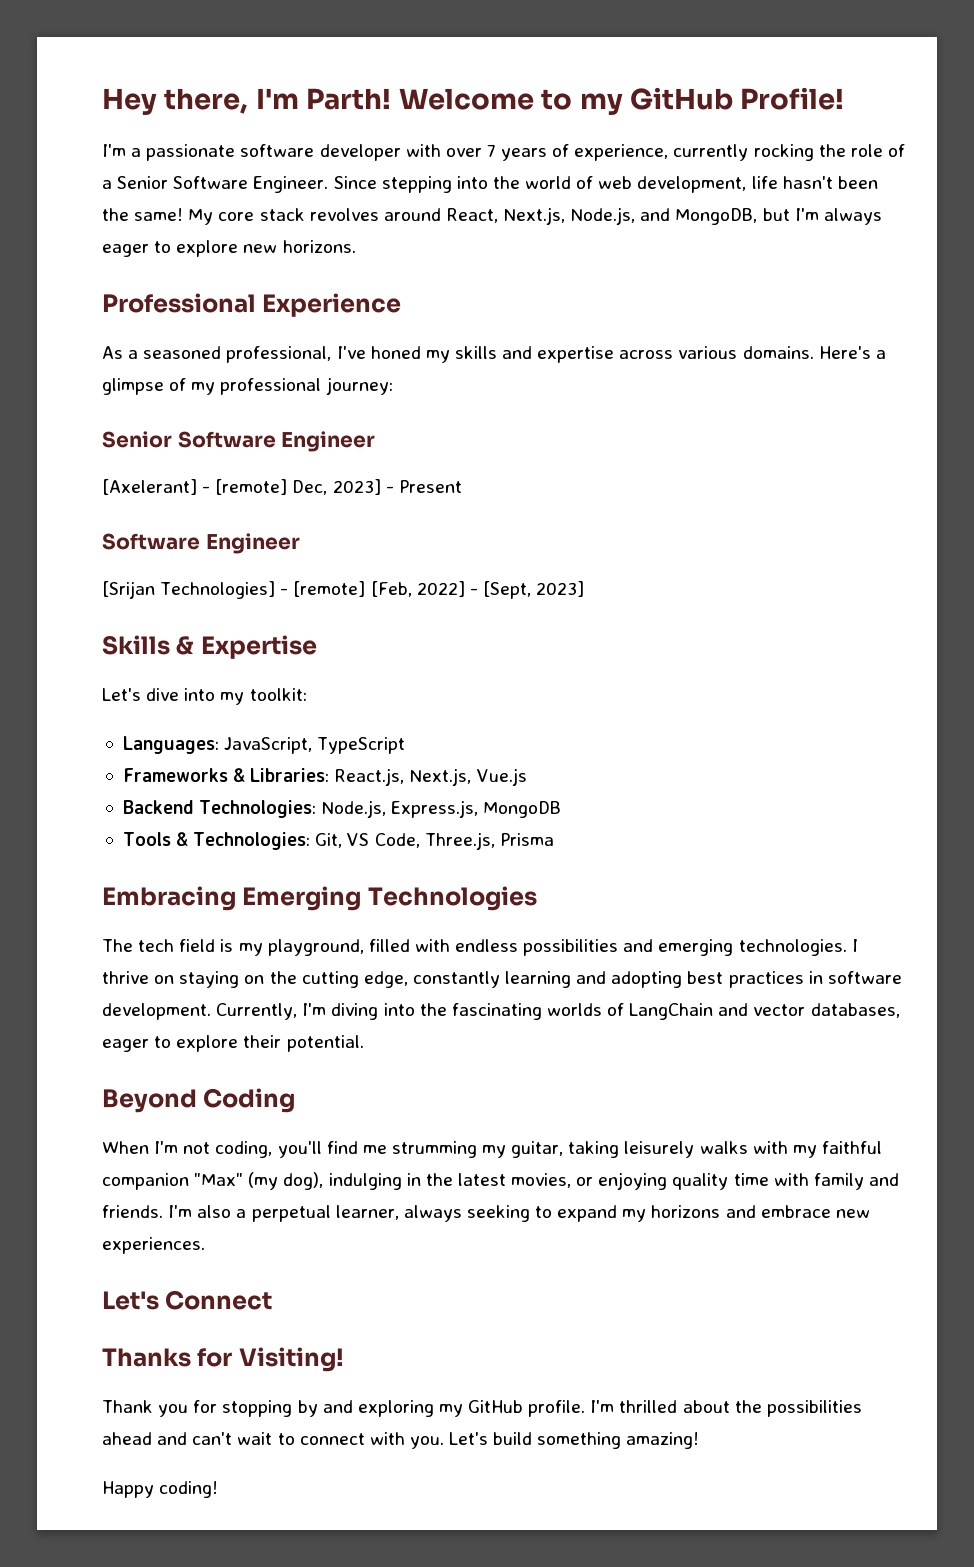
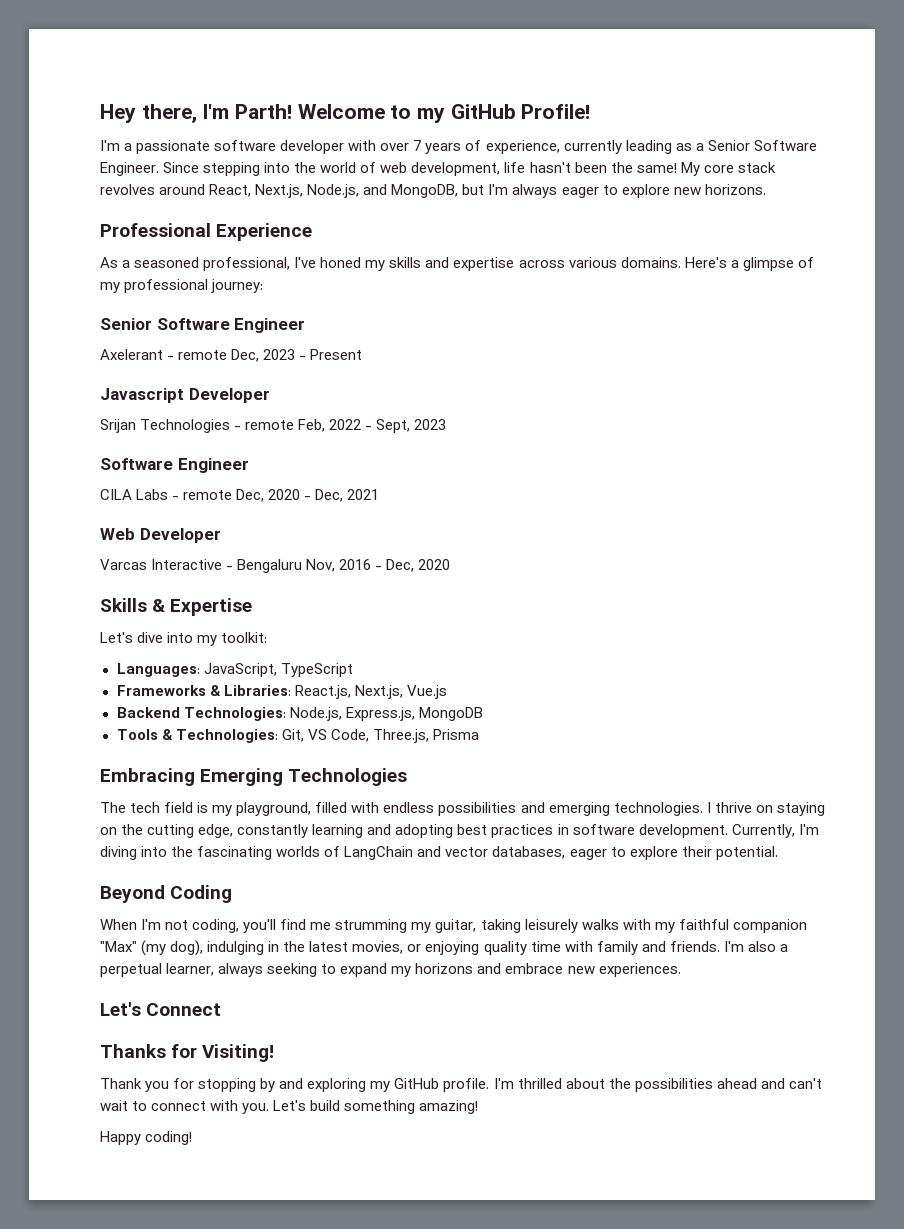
- I'm a passionate software developer with over 7 years of experience, currently rocking the role of a Senior Software Engineer.
+ I'm a passionate software developer with over 7 years of experience, currently leading as a Senior Software Engineer.
- [Axelerant] - [remote] Dec, 2023] - Present
+ Axelerant - remote Dec, 2023 - Present
+ Javascript Developer
+ Srijan Technologies - remote Feb, 2022 - Sept, 2023
  Software Engineer
- [Srijan Technologies] - [remote] [Feb, 2022] - [Sept, 2023]
+ CILA Labs - remote Dec, 2020 - Dec, 2021
+ Web Developer
+ Varcas Interactive - Bengaluru Nov, 2016 - Dec, 2020

